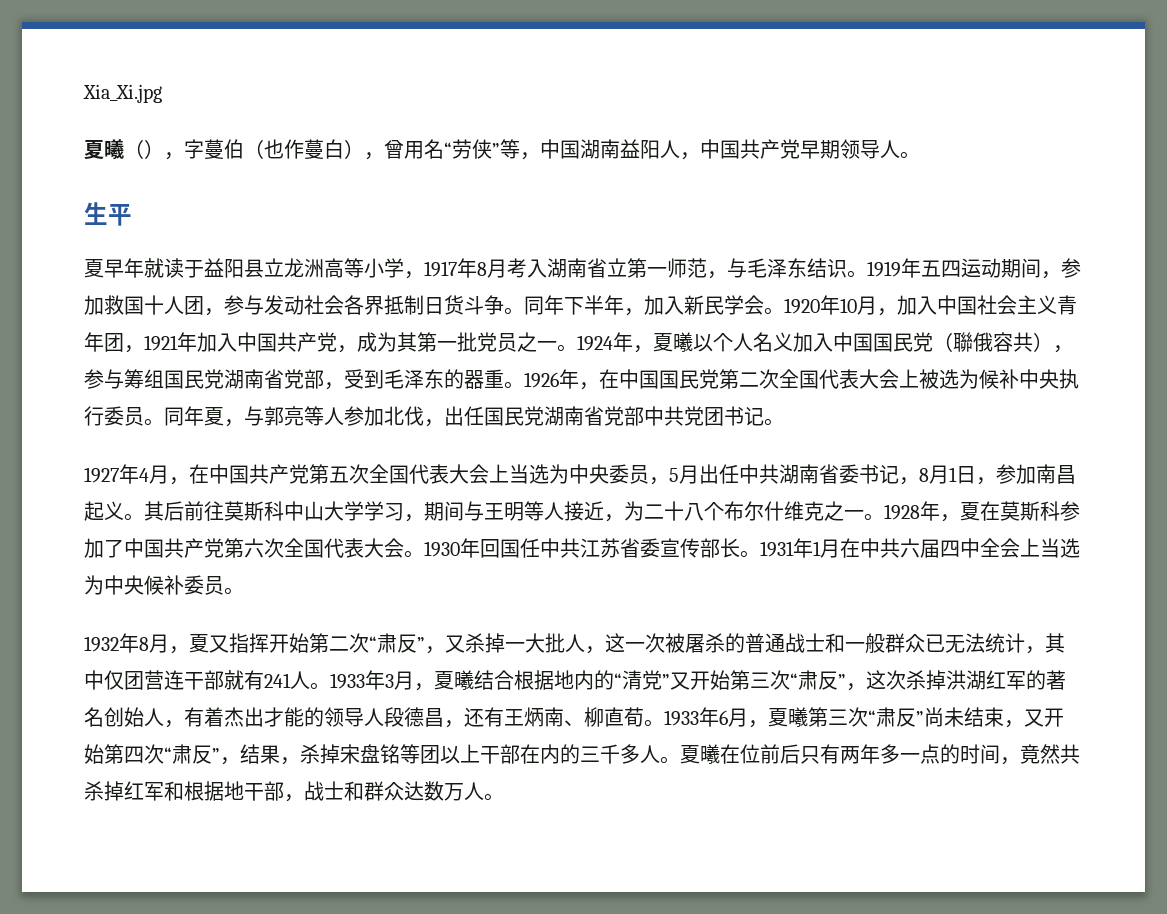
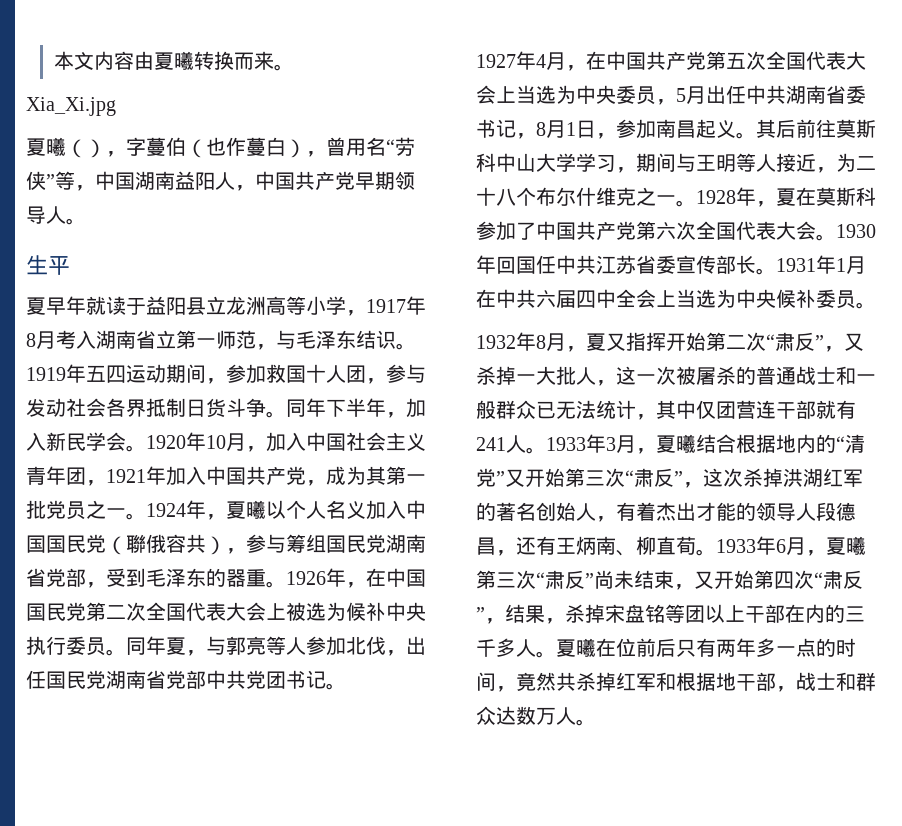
+ 本文内容由夏曦转换而来。

